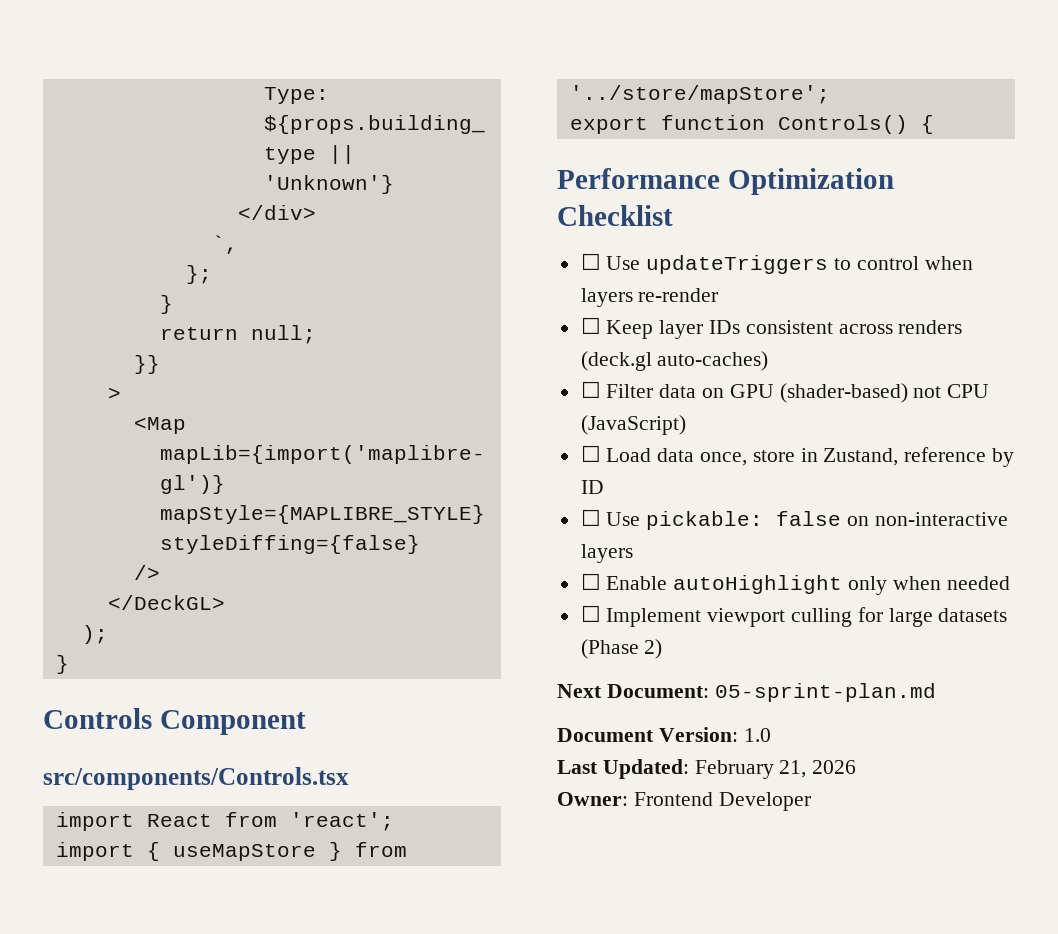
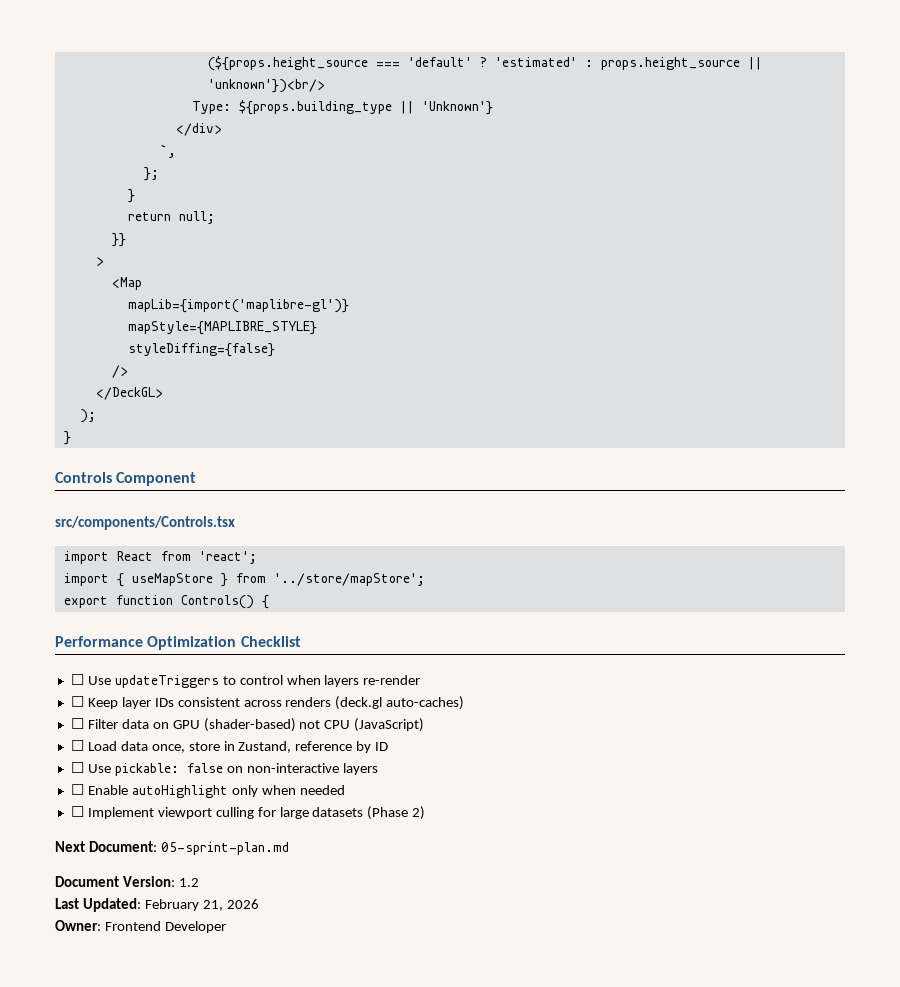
+ (${props.height_source === 'default' ? 'estimated' : props.height_source || 'unknown'})<br/>
- Document Version: 1.0
+ Document Version: 1.2

